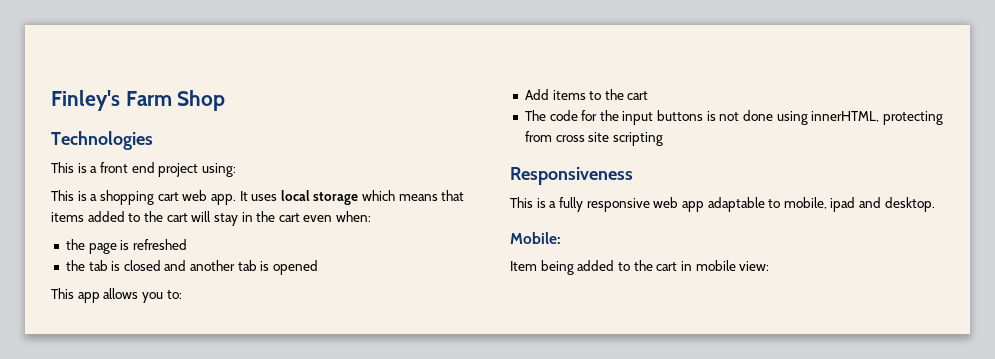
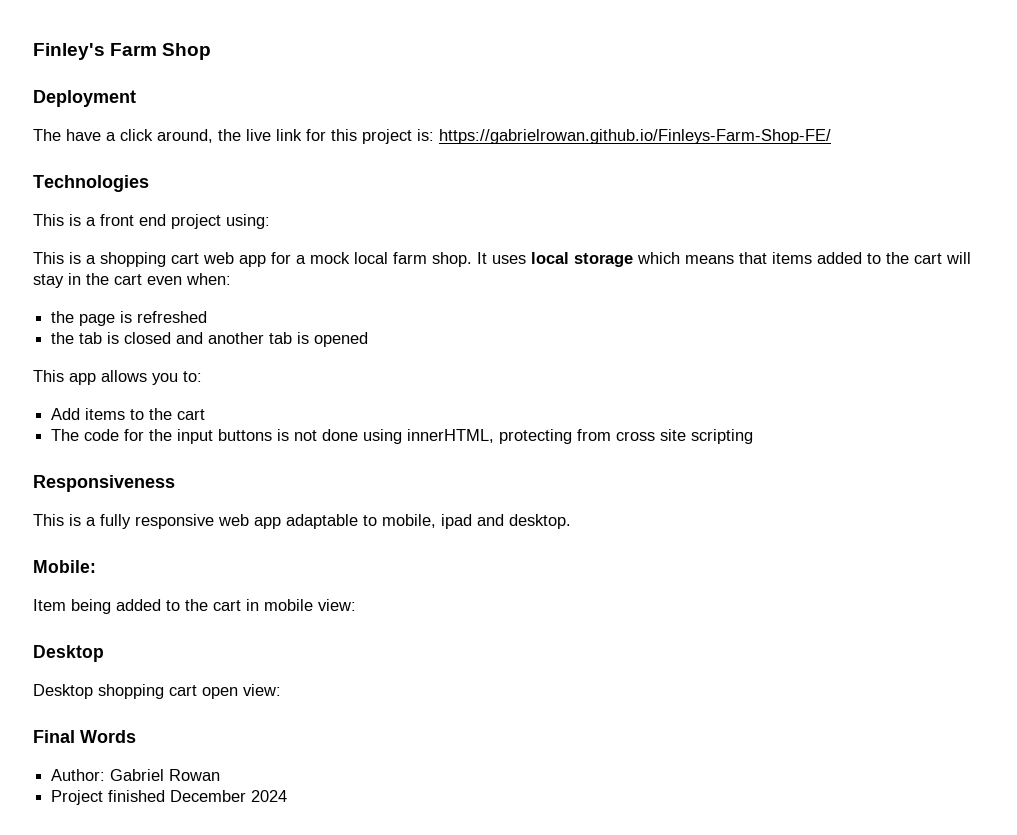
+ Deployment
+ The have a click around, the live link for this project is: https://gabrielrowan.github.io/Finleys-Farm-Shop-FE/
- This is a shopping cart web app.
+ This is a shopping cart web app for a mock local farm shop.
  Item being added to the cart in mobile view:
+ Desktop
+ Desktop shopping cart open view:
+ Final Words
+ Author: Gabriel Rowan
+ Project finished December 2024

